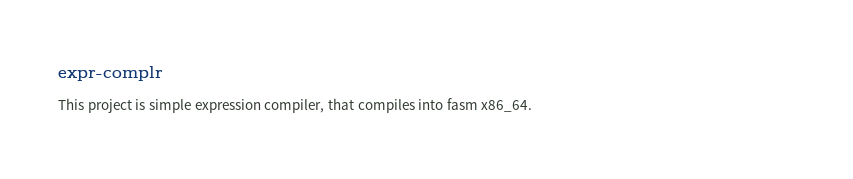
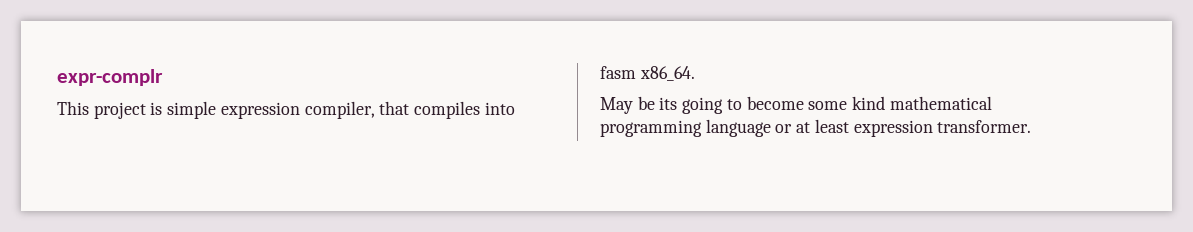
+ May be its going to become some kind mathematical programming language or at least expression transformer.

